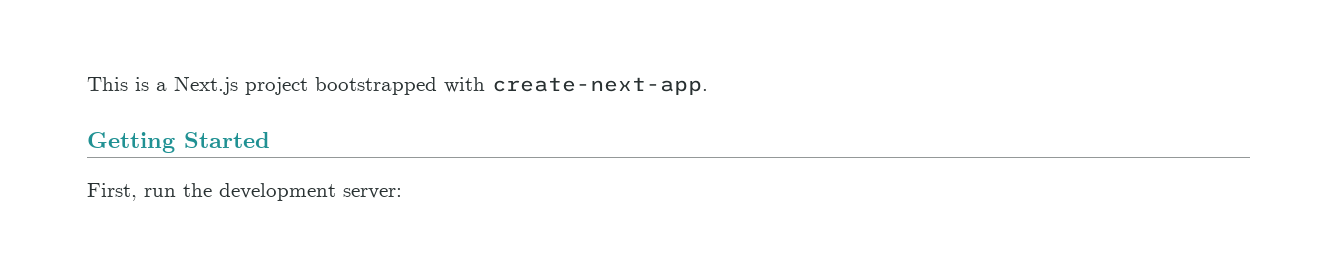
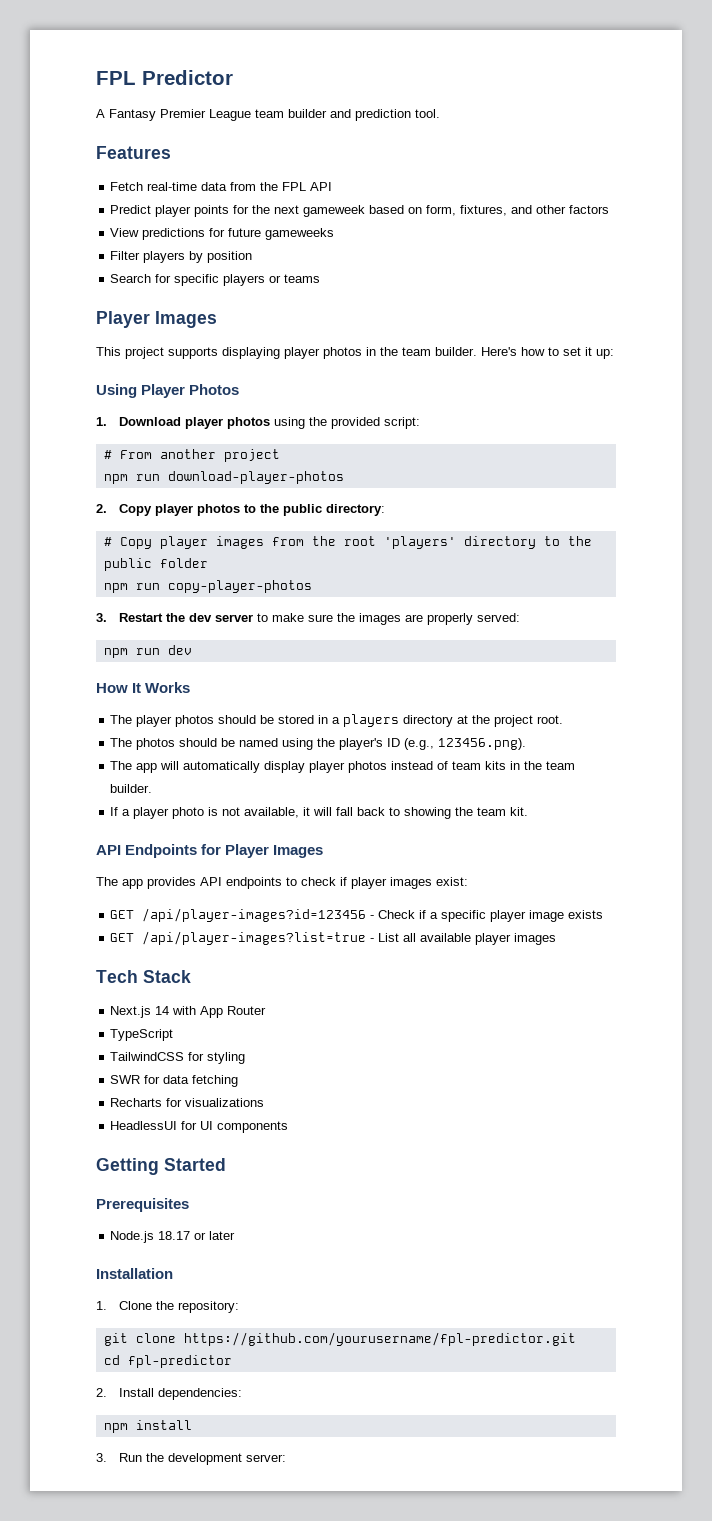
- This is a Next.js project bootstrapped with create-next-app.
+ FPL Predictor
+ A Fantasy Premier League team builder and prediction tool.
+ Features
+ Fetch real-time data from the FPL API
+ Predict player points for the next gameweek based on form, fixtures, and other factors
+ View predictions for future gameweeks
+ Filter players by position
+ Search for specific players or teams
+ Player Images
+ This project supports displaying player photos in the team builder. Here's how to set it up:
+ Using Player Photos
+ 1. Download player photos using the provided script:
+ # From another project
+ npm run download-player-photos
+ 2. Copy player photos to the public directory:
+ # Copy player images from the root 'players' directory to the public folder
+ npm run copy-player-photos
+ 3. Restart the dev server to make sure the images are properly served:
+ npm run dev
+ How It Works
+ The player photos should be stored in a players directory at the project root.
+ The photos should be named using the player's ID (e.g., 123456.png).
+ The app will automatically display player photos instead of team kits in the team builder.
+ If a player photo is not available, it will fall back to showing the team kit.
+ API Endpoints for Player Images
+ The app provides API endpoints to check if player images exist:
+ GET /api/player-images?id=123456 - Check if a specific player image exists
+ GET /api/player-images?list=true - List all available player images
+ Tech Stack
+ Next.js 14 with App Router
+ TypeScript
+ TailwindCSS for styling
+ SWR for data fetching
+ Recharts for visualizations
+ HeadlessUI for UI components
  Getting Started
- First, run the development server:
+ Prerequisites
+ Node.js 18.17 or later
+ Installation
+ 1. Clone the repository:
+ git clone https://github.com/yourusername/fpl-predictor.git
+ cd fpl-predictor
+ 2. Install dependencies:
+ npm install
+ 3. Run the development server:

